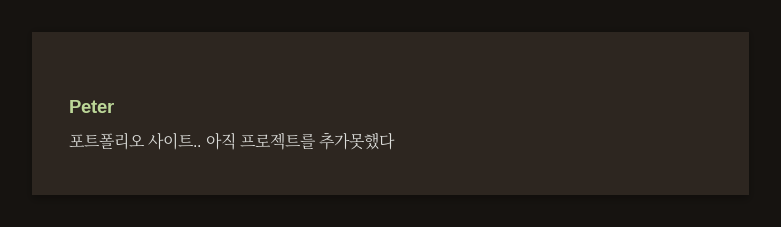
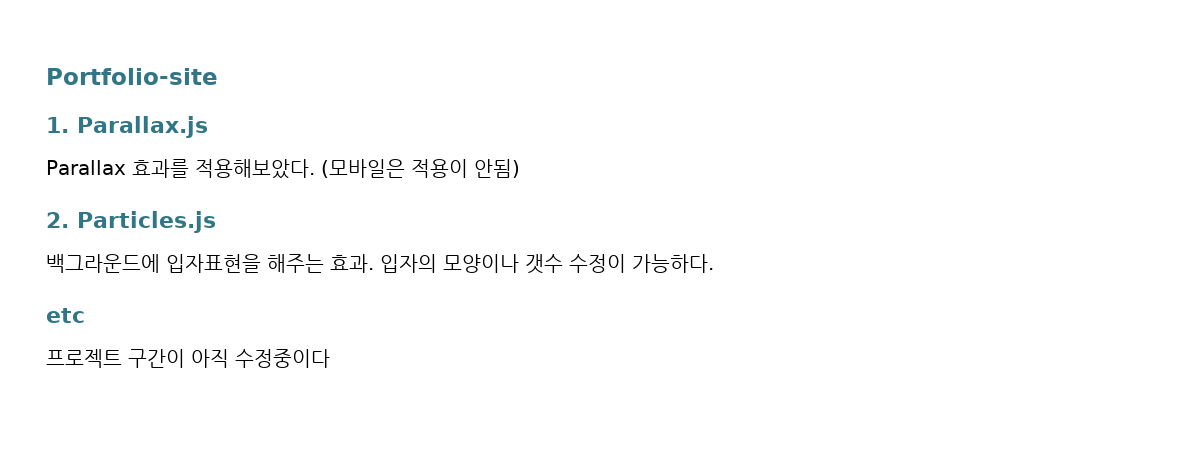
- Peter
- 포트폴리오 사이트.. 아직 프로젝트를 추가못했다
+ Portfolio-site
+ 1. Parallax.js
+ Parallax 효과를 적용해보았다. (모바일은 적용이 안됨)
+ 2. Particles.js
+ 백그라운드에 입자표현을 해주는 효과. 입자의 모양이나 갯수 수정이 가능하다.
+ etc
+ 프로젝트 구간이 아직 수정중이다

